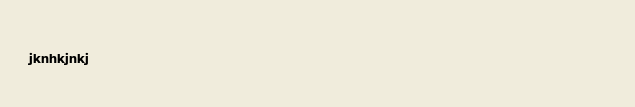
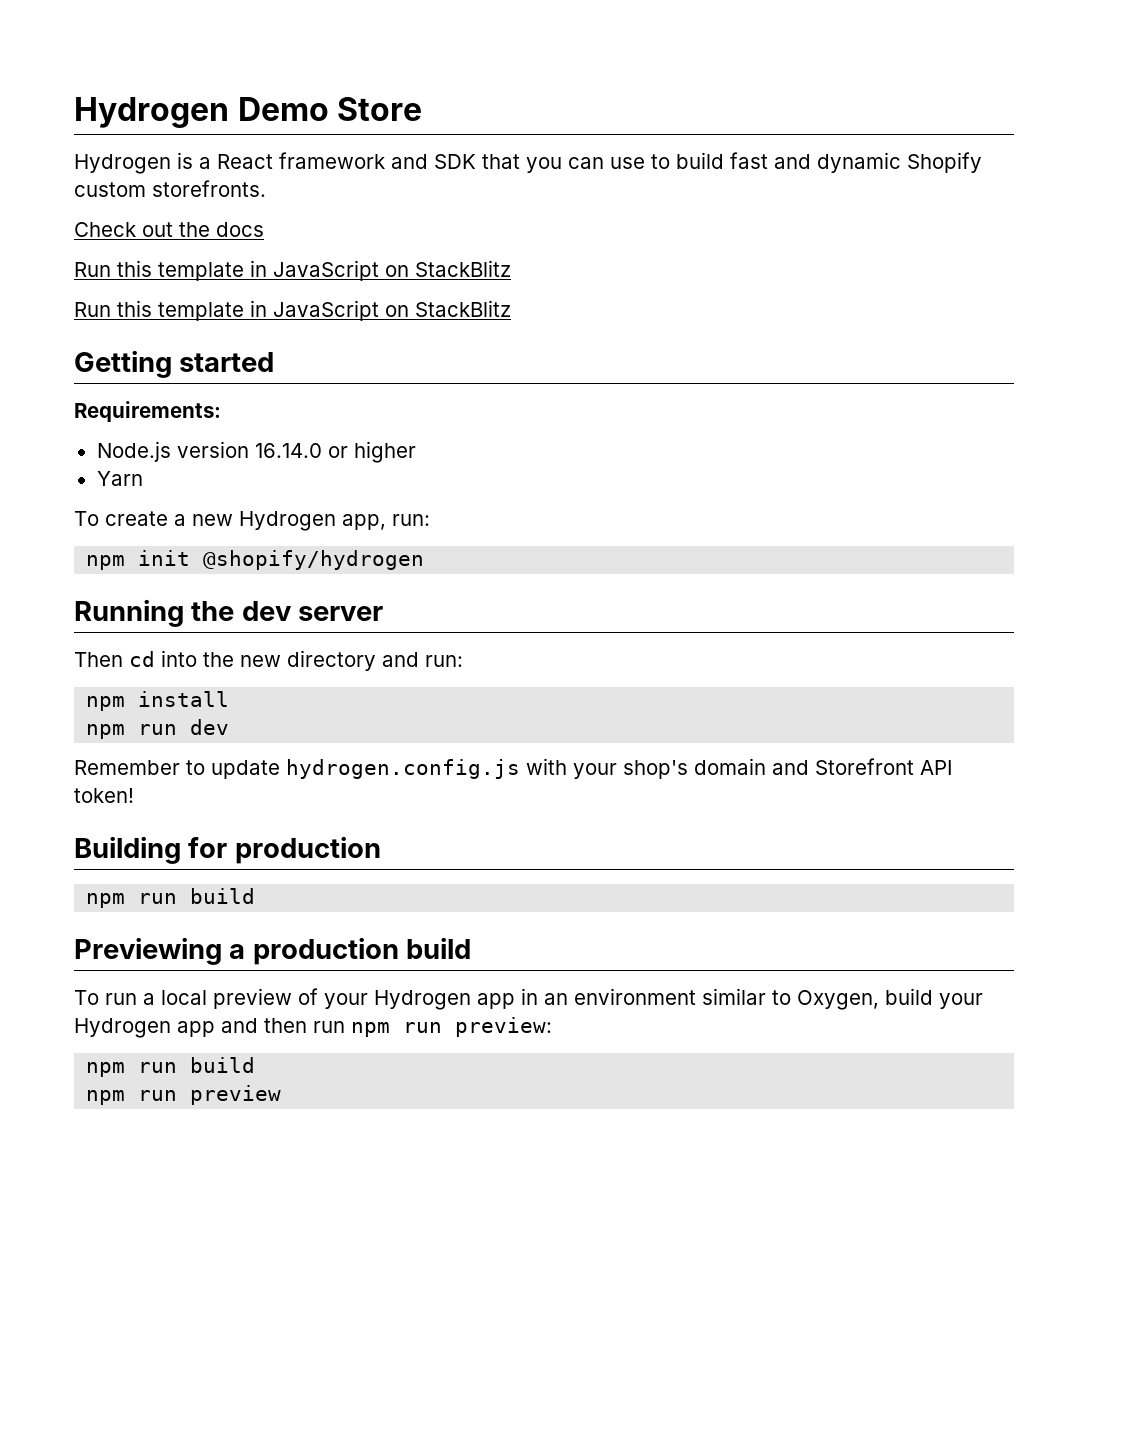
- jknhkjnkj
+ Hydrogen Demo Store
+ Hydrogen is a React framework and SDK that you can use to build fast and dynamic Shopify custom storefronts.
+ Check out the docs
+ Run this template in JavaScript on StackBlitz
+ Run this template in JavaScript on StackBlitz
+ Getting started
+ Requirements:
+ Node.js version 16.14.0 or higher
+ Yarn
+ To create a new Hydrogen app, run:
+ npm init @shopify/hydrogen
+ Running the dev server
+ Then cd into the new directory and run:
+ npm install
+ npm run dev
+ Remember to update hydrogen.config.js with your shop's domain and Storefront API token!
+ Building for production
+ npm run build
+ Previewing a production build
+ To run a local preview of your Hydrogen app in an environment similar to Oxygen, build your Hydrogen app and then run npm run preview:
+ npm run build
+ npm run preview

